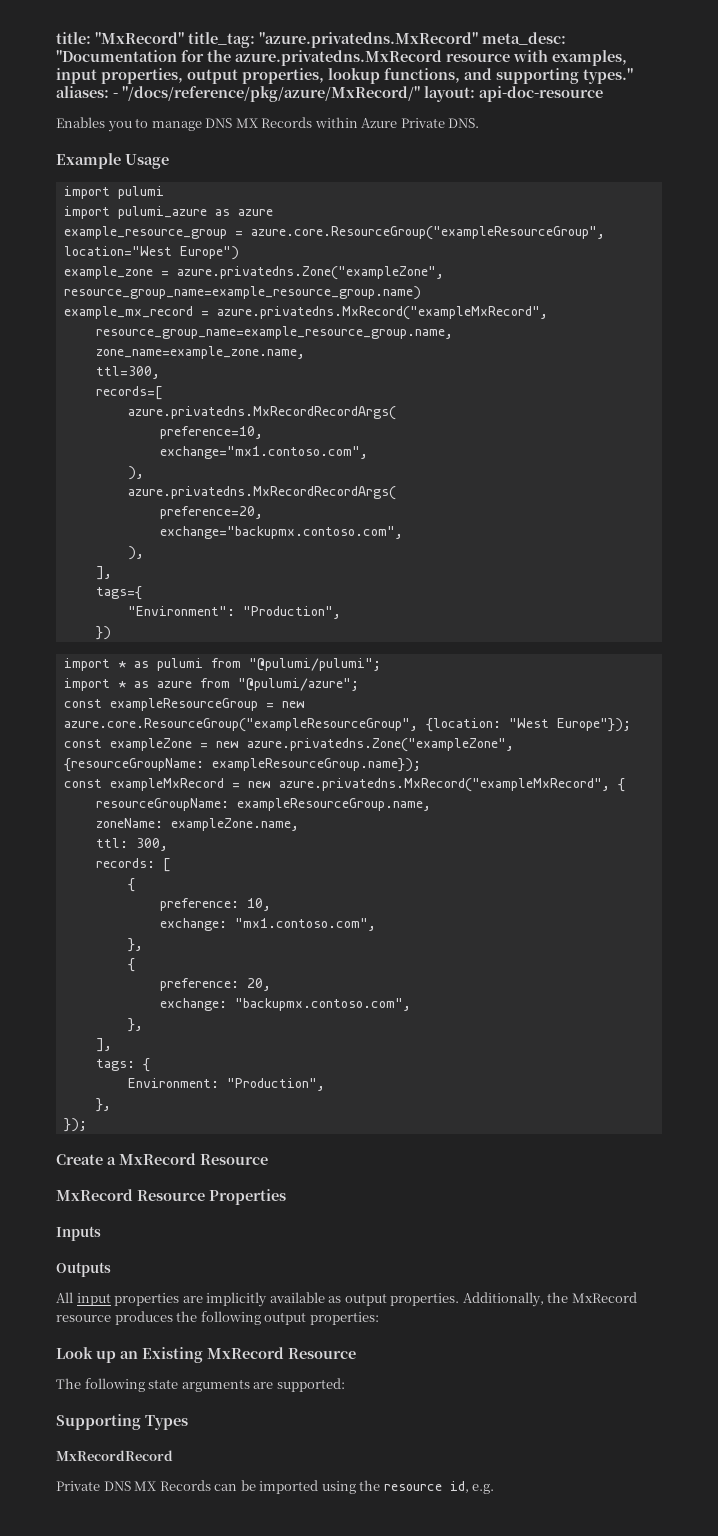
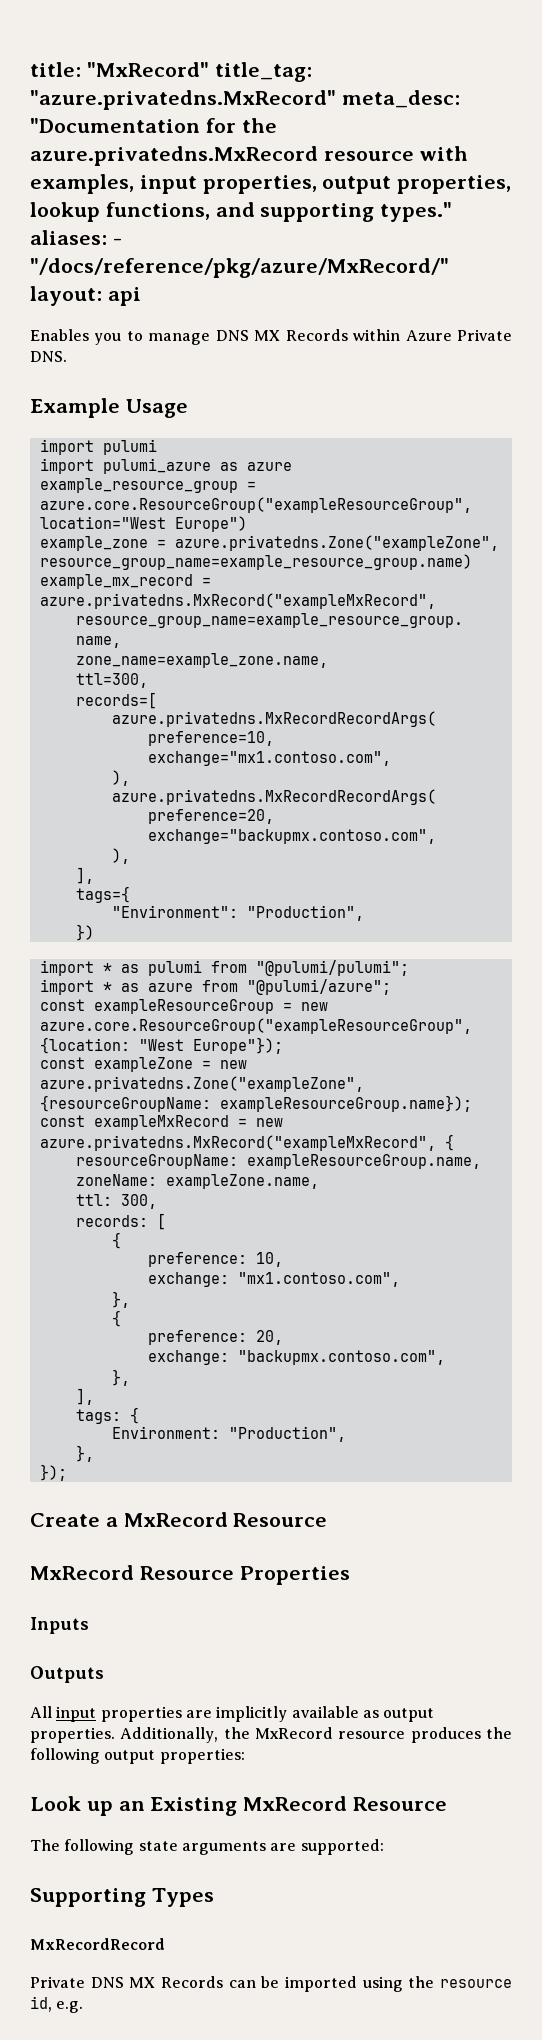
- title: "MxRecord" title_tag: "azure.privatedns.MxRecord" meta_desc: "Documentation for the azure.privatedns.MxRecord resource with examples, input properties, output properties, lookup functions, and supporting types." aliases: - "/docs/reference/pkg/azure/MxRecord/" layout: api-doc-resource
+ title: "MxRecord" title_tag: "azure.privatedns.MxRecord" meta_desc: "Documentation for the azure.privatedns.MxRecord resource with examples, input properties, output properties, lookup functions, and supporting types." aliases: - "/docs/reference/pkg/azure/MxRecord/" layout: api

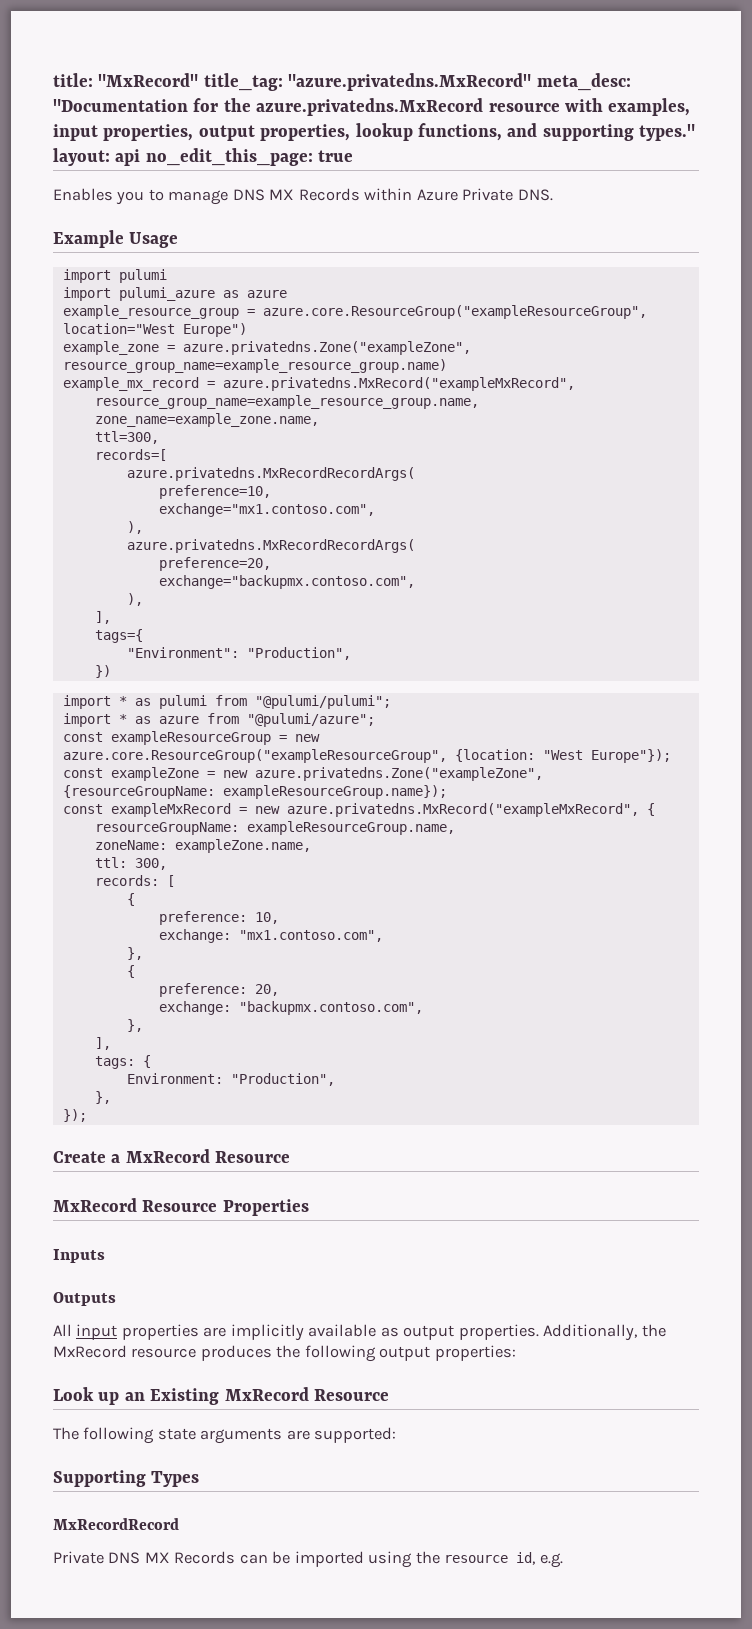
- title: "MxRecord" title_tag: "azure.privatedns.MxRecord" meta_desc: "Documentation for the azure.privatedns.MxRecord resource with examples, input properties, output properties, lookup functions, and supporting types." aliases: - "/docs/reference/pkg/azure/MxRecord/" layout: api
+ title: "MxRecord" title_tag: "azure.privatedns.MxRecord" meta_desc: "Documentation for the azure.privatedns.MxRecord resource with examples, input properties, output properties, lookup functions, and supporting types." layout: api no_edit_this_page: true

